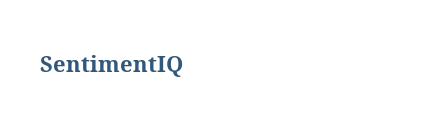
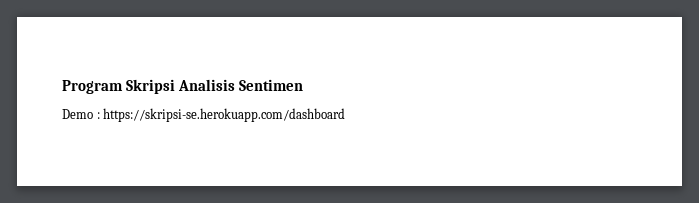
- SentimentIQ
+ Program Skripsi Analisis Sentimen
+ Demo : https://skripsi-se.herokuapp.com/dashboard

